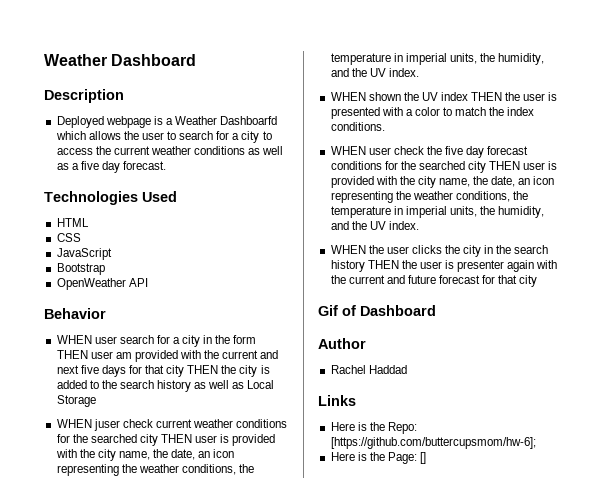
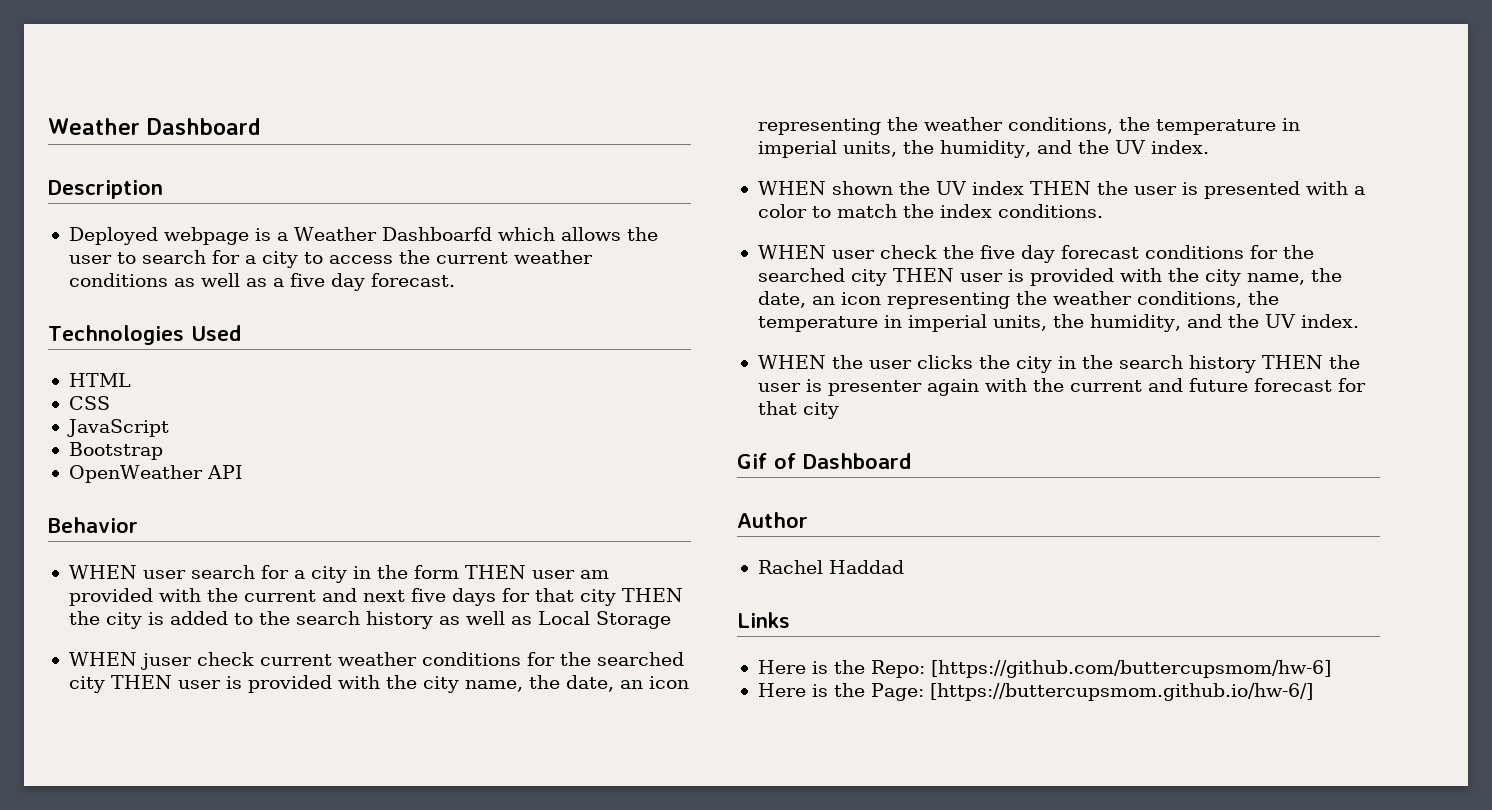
- Here is the Repo: [https://github.com/buttercupsmom/hw-6];
+ Here is the Repo: [https://github.com/buttercupsmom/hw-6]
- Here is the Page: []
+ Here is the Page: [https://buttercupsmom.github.io/hw-6/]

